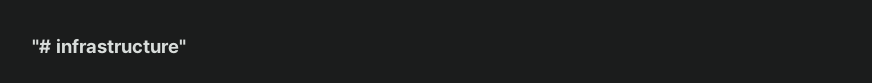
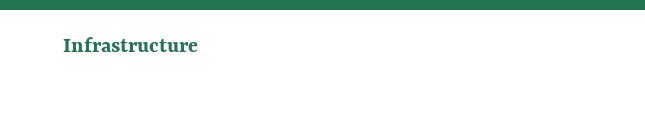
- "# infrastructure"
+ Infrastructure

